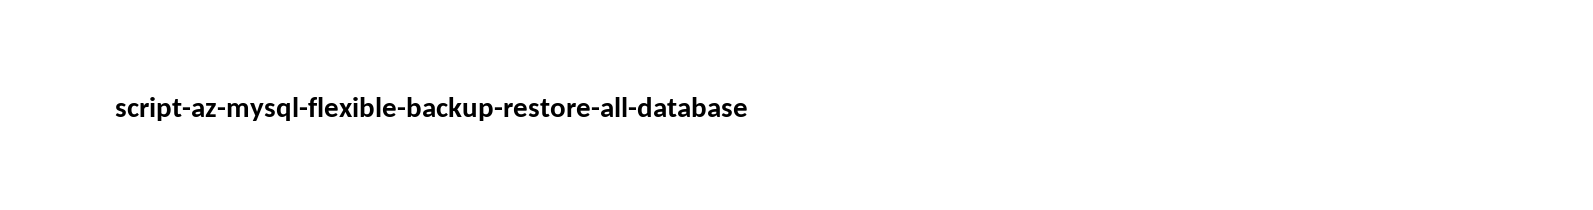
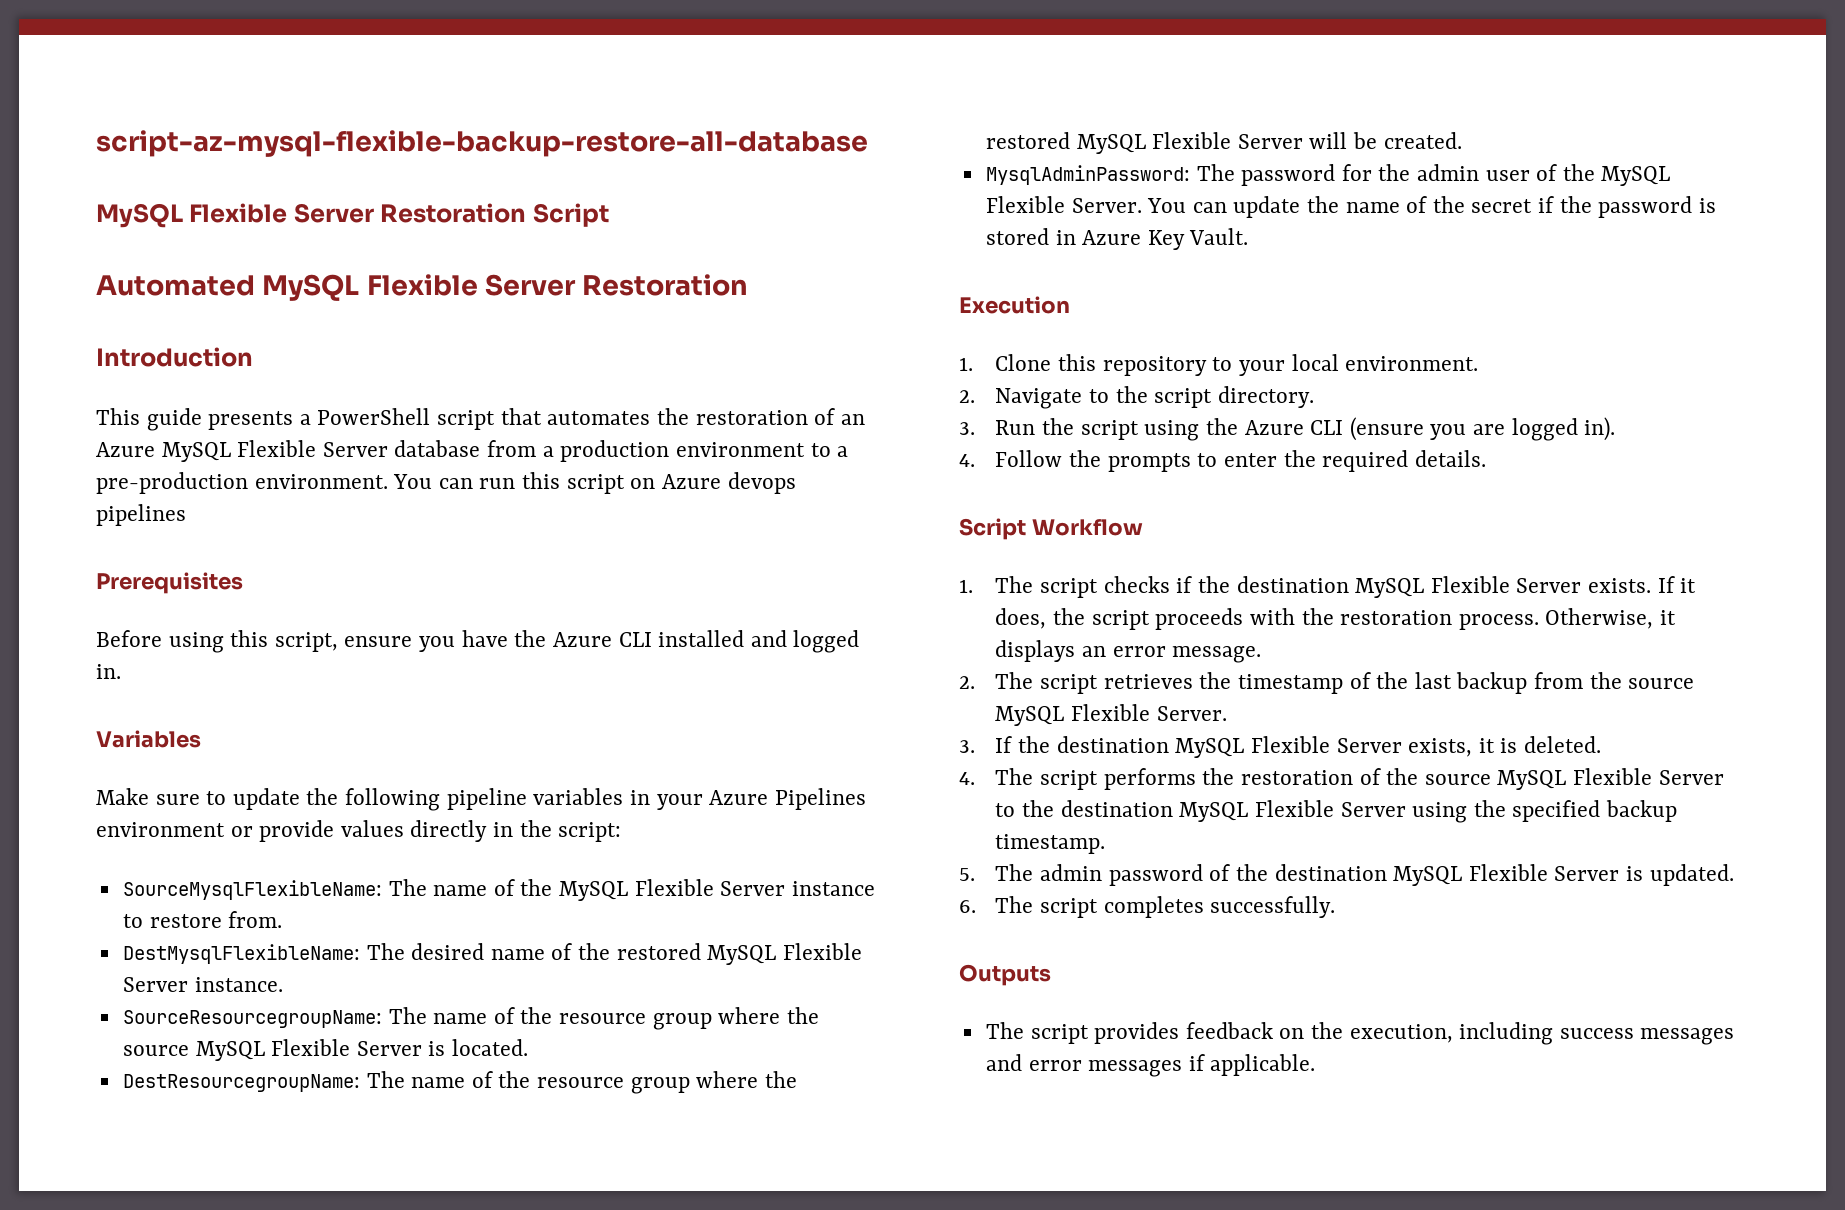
+ MySQL Flexible Server Restoration Script
+ Automated MySQL Flexible Server Restoration
+ Introduction
+ This guide presents a PowerShell script that automates the restoration of an Azure MySQL Flexible Server database from a production environment to a pre-production environment. You can run this script on Azure devops pipelines
+ Prerequisites
+ Before using this script, ensure you have the Azure CLI installed and logged in.
+ Variables
+ Make sure to update the following pipeline variables in your Azure Pipelines environment or provide values directly in the script:
+ SourceMysqlFlexibleName: The name of the MySQL Flexible Server instance to restore from.
+ DestMysqlFlexibleName: The desired name of the restored MySQL Flexible Server instance.
+ SourceResourcegroupName: The name of the resource group where the source MySQL Flexible Server is located.
+ DestResourcegroupName: The name of the resource group where the restored MySQL Flexible Server will be created.
+ MysqlAdminPassword: The password for the admin user of the MySQL Flexible Server. You can update the name of the secret if the password is stored in Azure Key Vault.
+ Execution
+ 1. Clone this repository to your local environment.
+ 2. Navigate to the script directory.
+ 3. Run the script using the Azure CLI (ensure you are logged in).
+ 4. Follow the prompts to enter the required details.
+ Script Workflow
+ 1. The script checks if the destination MySQL Flexible Server exists. If it does, the script proceeds with the restoration process. Otherwise, it displays an error message.
+ 2. The script retrieves the timestamp of the last backup from the source MySQL Flexible Server.
+ 3. If the destination MySQL Flexible Server exists, it is deleted.
+ 4. The script performs the restoration of the source MySQL Flexible Server to the destination MySQL Flexible Server using the specified backup timestamp.
+ 5. The admin password of the destination MySQL Flexible Server is updated.
+ 6. The script completes successfully.
+ Outputs
+ The script provides feedback on the execution, including success messages and error messages if applicable.

